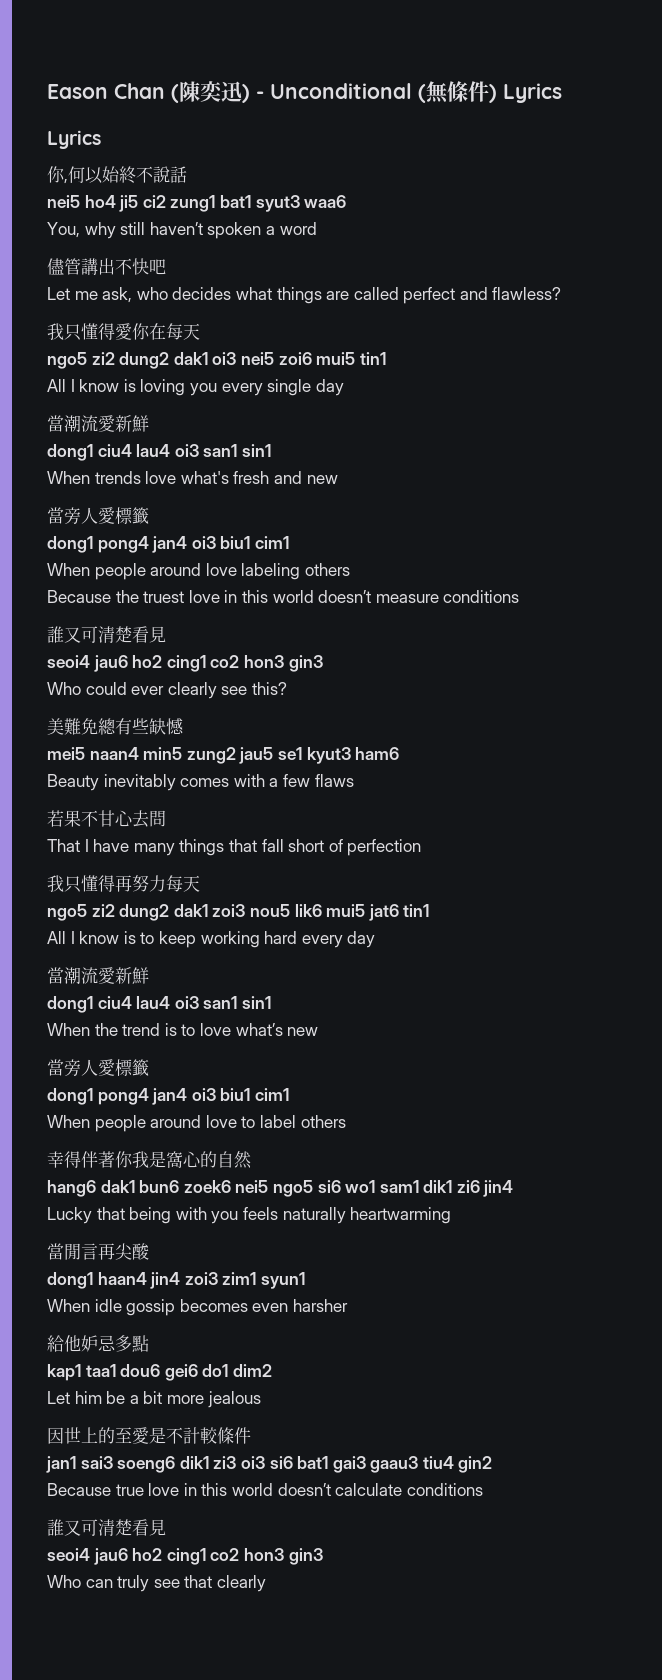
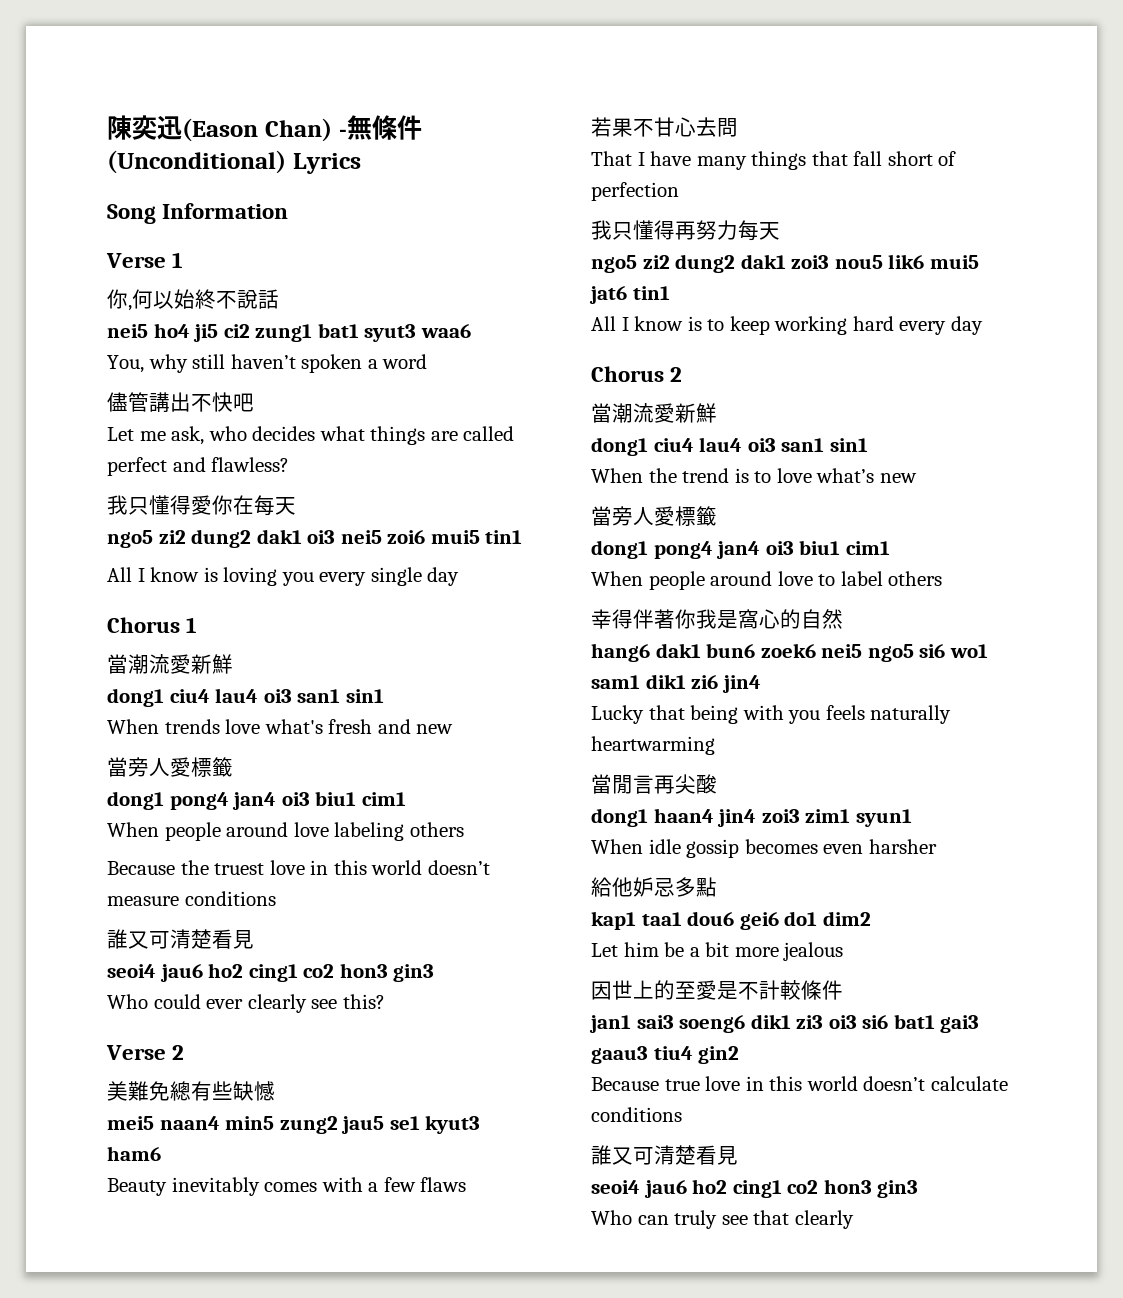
- Eason Chan (陳奕迅) - Unconditional (無條件) Lyrics
- Lyrics
+ 陳奕迅(Eason Chan) -無條件(Unconditional) Lyrics
+ Song Information
+ Verse 1
+ Chorus 1
+ Verse 2
+ Chorus 2

